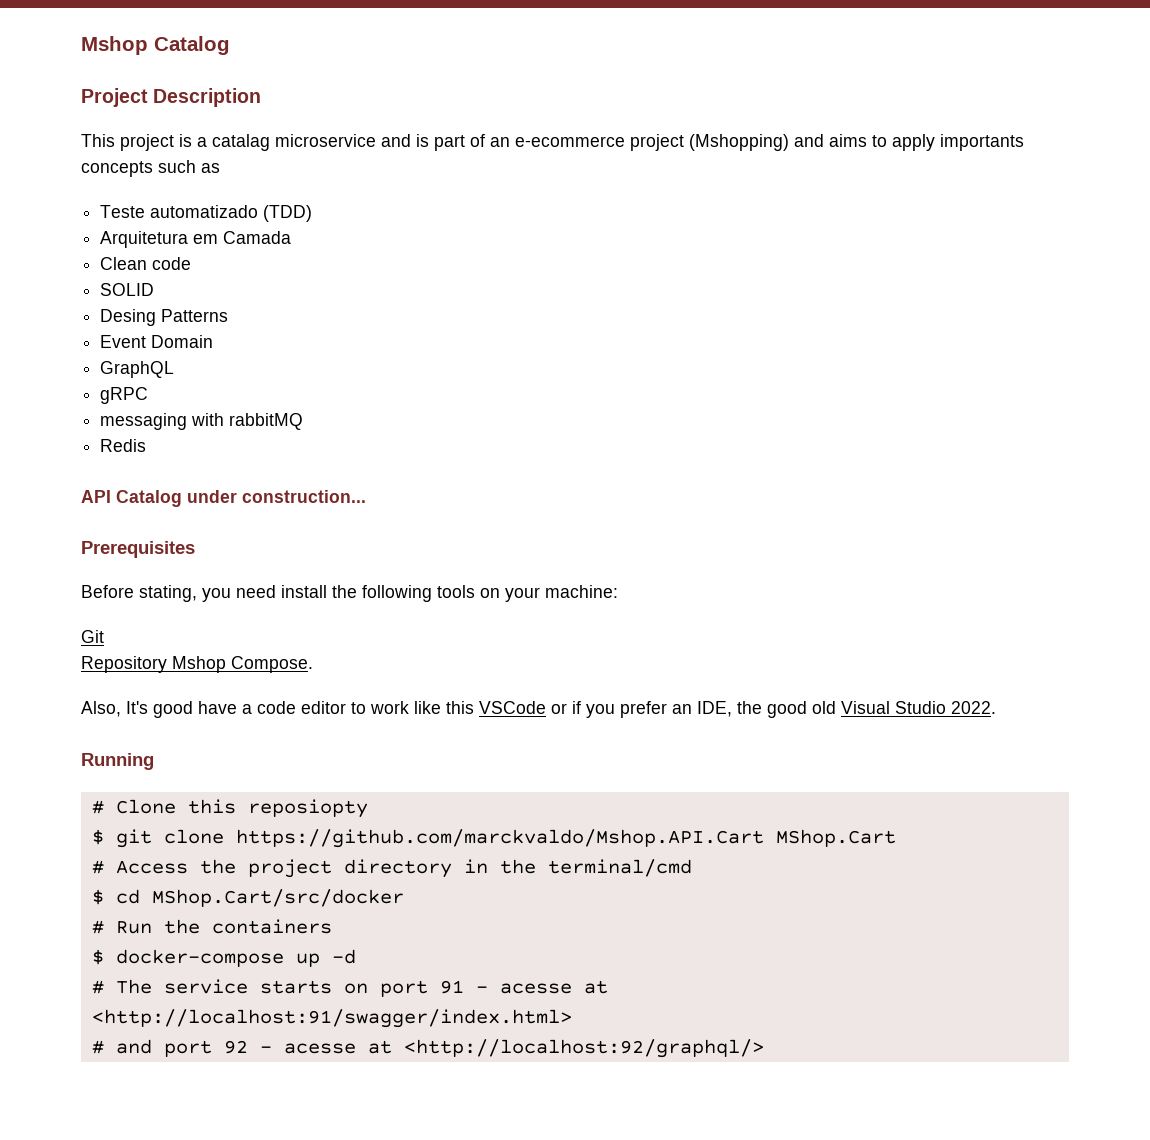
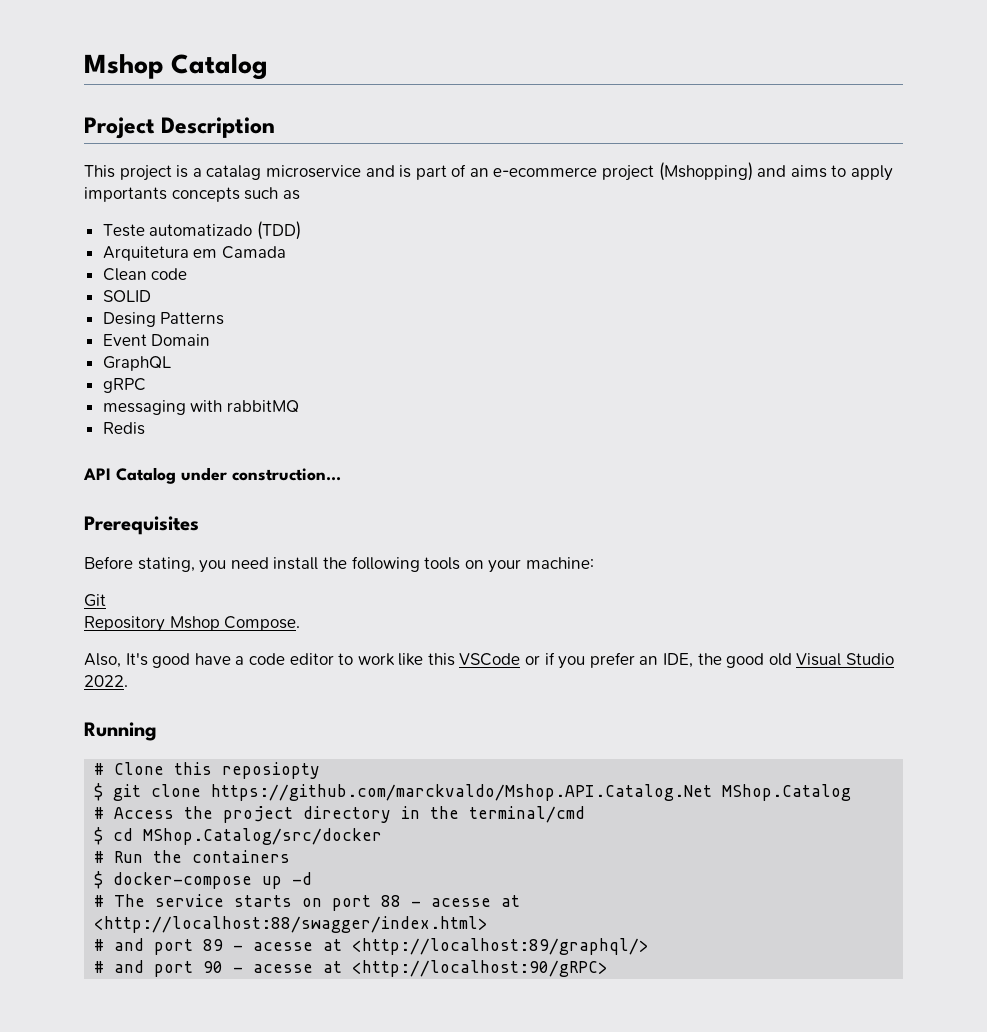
- $ git clone https://github.com/marckvaldo/Mshop.API.Cart MShop.Cart
+ $ git clone https://github.com/marckvaldo/Mshop.API.Catalog.Net MShop.Catalog
- $ cd MShop.Cart/src/docker
+ $ cd MShop.Catalog/src/docker
- # The service starts on port 91 - acesse at <http://localhost:91/swagger/index.html>
- # and port 92 - acesse at <http://localhost:92/graphql/>
+ # The service starts on port 88 - acesse at <http://localhost:88/swagger/index.html>
+ # and port 89 - acesse at <http://localhost:89/graphql/>
+ # and port 90 - acesse at <http://localhost:90/gRPC>

